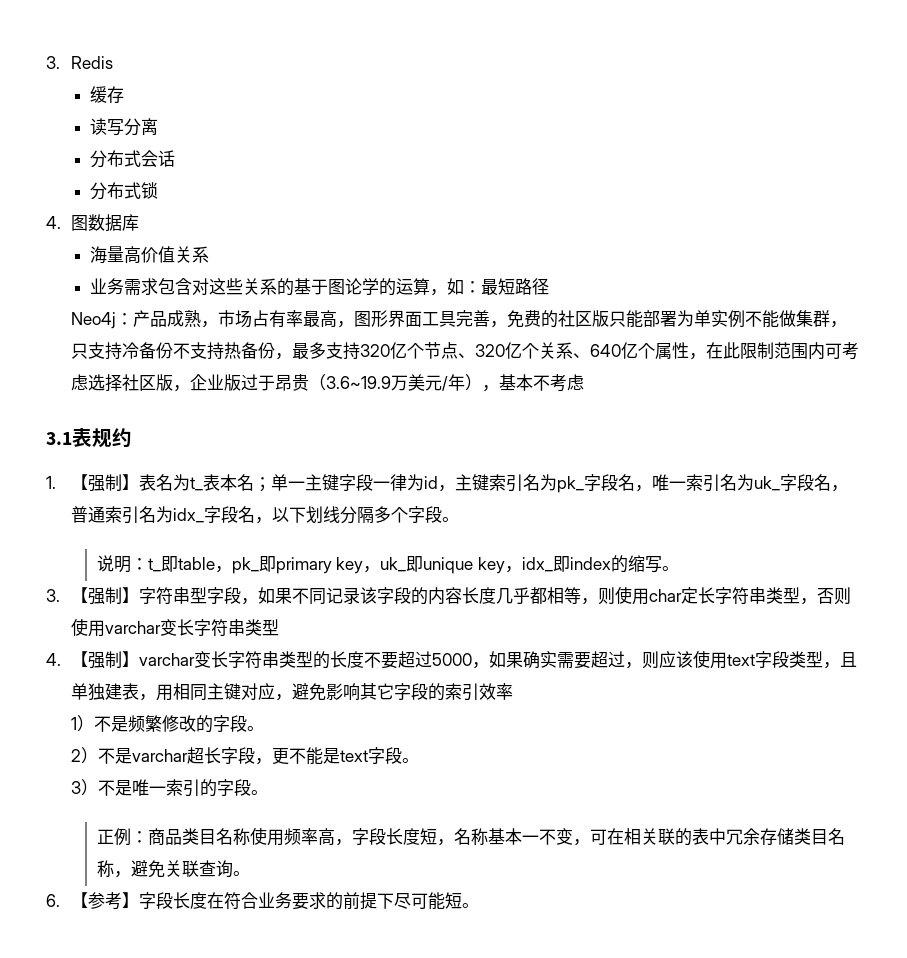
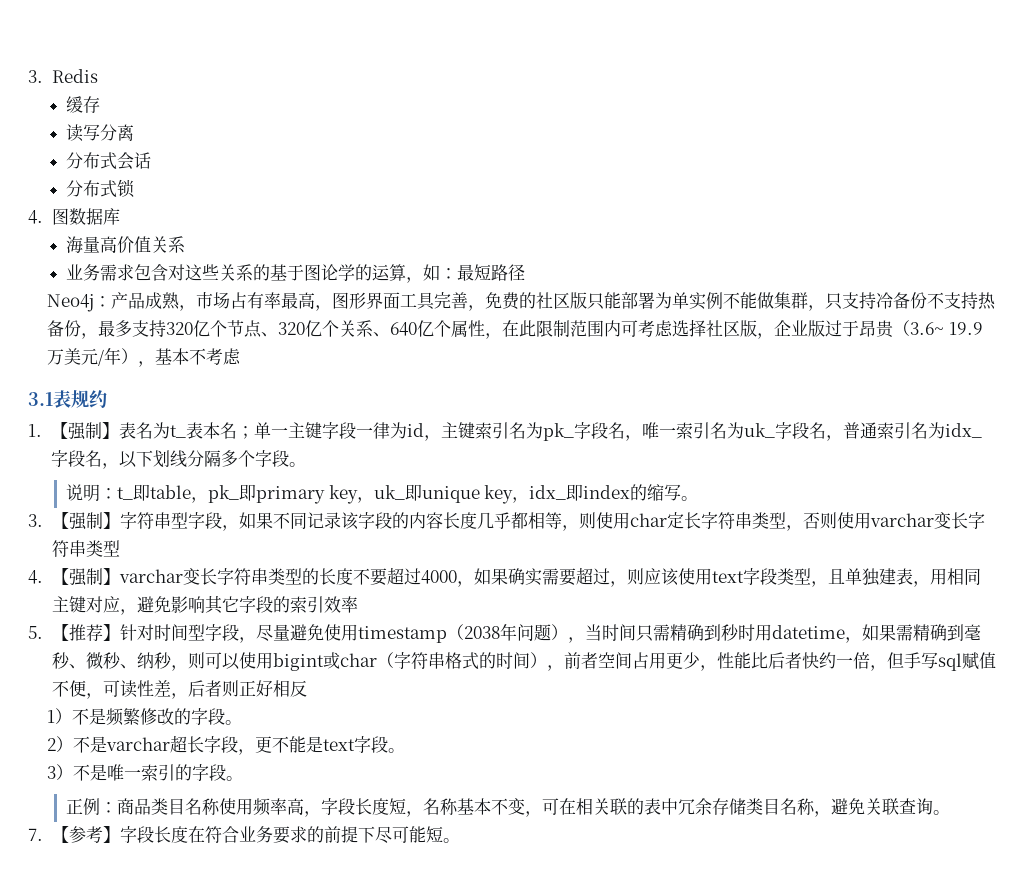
- Neo4j：产品成熟，市场占有率最高，图形界面工具完善，免费的社区版只能部署为单实例不能做集群，只支持冷备份不支持热备份，最多支持320亿个节点、320亿个关系、640亿个属性，在此限制范围内可考虑选择社区版，企业版过于昂贵（3.6~19.9万美元/年），基本不考虑
+ Neo4j：产品成熟，市场占有率最高，图形界面工具完善，免费的社区版只能部署为单实例不能做集群，只支持冷备份不支持热备份，最多支持320亿个节点、320亿个关系、640亿个属性，在此限制范围内可考虑选择社区版，企业版过于昂贵（3.6~ 19.9万美元/年），基本不考虑
- 4.【强制】varchar变长字符串类型的长度不要超过5000，如果确实需要超过，则应该使用text字段类型，且单独建表，用相同主键对应，避免影响其它字段的索引效率
+ 4.【强制】varchar变长字符串类型的长度不要超过4000，如果确实需要超过，则应该使用text字段类型，且单独建表，用相同主键对应，避免影响其它字段的索引效率
+ 5.【推荐】针对时间型字段，尽量避免使用timestamp（2038年问题），当时间只需精确到秒时用datetime，如果需精确到毫秒、微秒、纳秒，则可以使用bigint或char（字符串格式的时间），前者空间占用更少，性能比后者快约一倍，但手写sql赋值不便，可读性差，后者则正好相反
- 正例：商品类目名称使用频率高，字段长度短，名称基本一不变，可在相关联的表中冗余存储类目名称，避免关联查询。
+ 正例：商品类目名称使用频率高，字段长度短，名称基本不变，可在相关联的表中冗余存储类目名称，避免关联查询。
- 6.【参考】字段长度在符合业务要求的前提下尽可能短。
+ 7.【参考】字段长度在符合业务要求的前提下尽可能短。

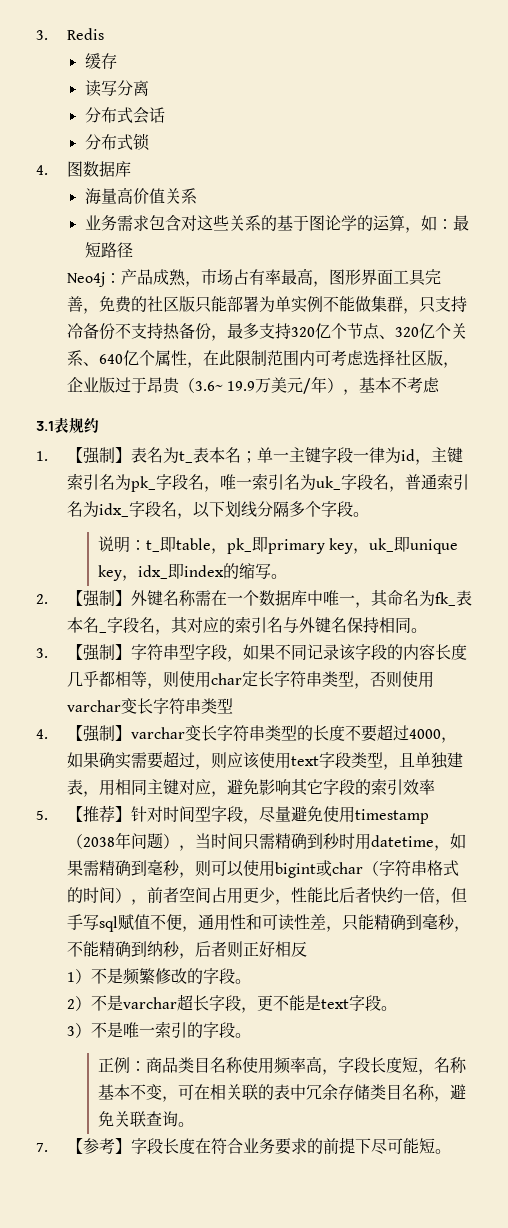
+ 2.【强制】外键名称需在一个数据库中唯一，其命名为fk_表本名_字段名，其对应的索引名与外键名保持相同。
- 5.【推荐】针对时间型字段，尽量避免使用timestamp（2038年问题），当时间只需精确到秒时用datetime，如果需精确到毫秒、微秒、纳秒，则可以使用bigint或char（字符串格式的时间），前者空间占用更少，性能比后者快约一倍，但手写sql赋值不便，可读性差，后者则正好相反
+ 5.【推荐】针对时间型字段，尽量避免使用timestamp（2038年问题），当时间只需精确到秒时用datetime，如果需精确到毫秒，则可以使用bigint或char（字符串格式的时间），前者空间占用更少，性能比后者快约一倍，但手写sql赋值不便，通用性和可读性差，只能精确到毫秒，不能精确到纳秒，后者则正好相反

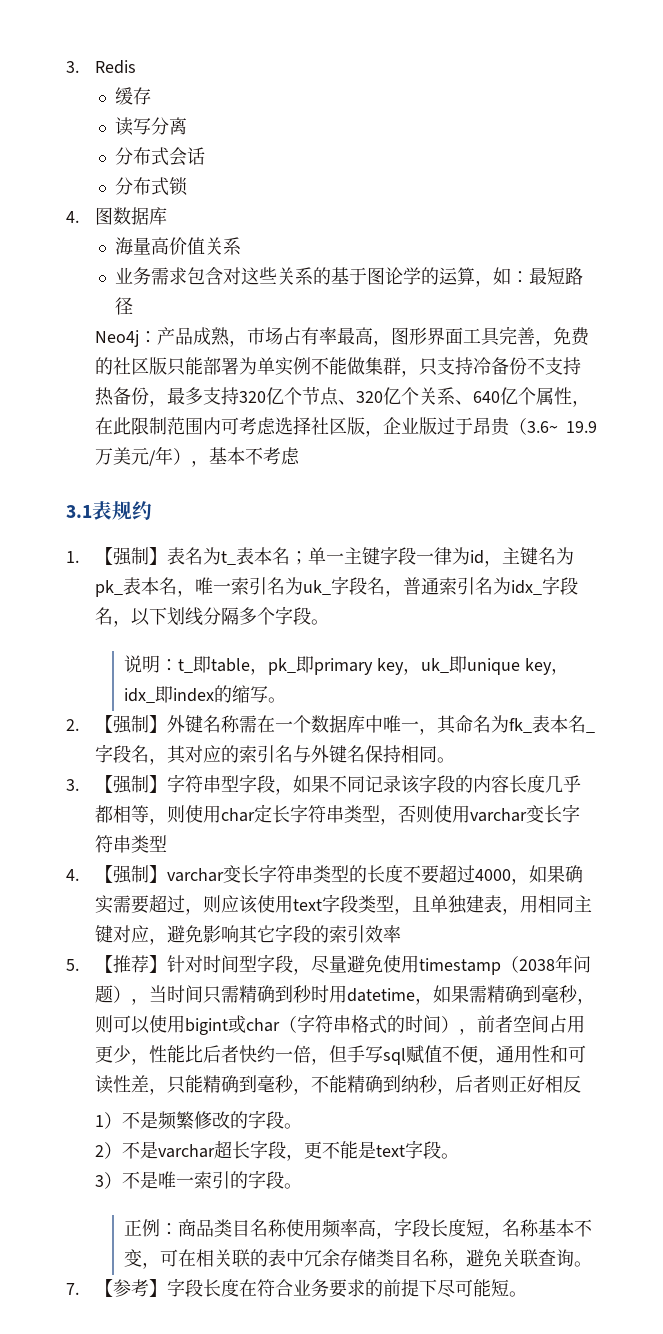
- 1.【强制】表名为t_表本名；单一主键字段一律为id，主键索引名为pk_字段名，唯一索引名为uk_字段名，普通索引名为idx_字段名，以下划线分隔多个字段。
+ 1.【强制】表名为t_表本名；单一主键字段一律为id，主键名为pk_表本名，唯一索引名为uk_字段名，普通索引名为idx_字段名，以下划线分隔多个字段。

